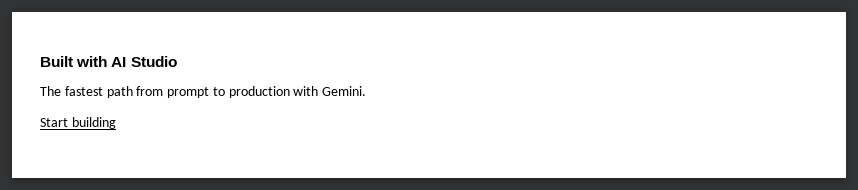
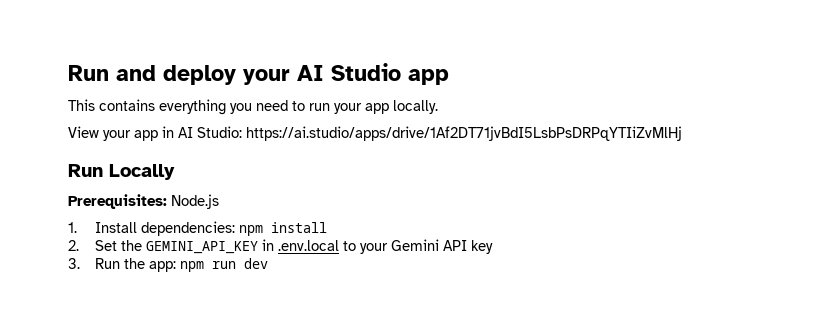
- Built with AI Studio
- The fastest path from prompt to production with Gemini.
- Start building
+ Run and deploy your AI Studio app
+ This contains everything you need to run your app locally.
+ View your app in AI Studio: https://ai.studio/apps/drive/1Af2DT71jvBdI5LsbPsDRPqYTIiZvMlHj
+ Run Locally
+ Prerequisites: Node.js
+ 1. Install dependencies: npm install
+ 2. Set the GEMINI_API_KEY in .env.local to your Gemini API key
+ 3. Run the app: npm run dev

